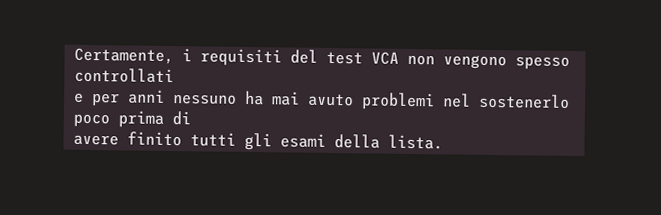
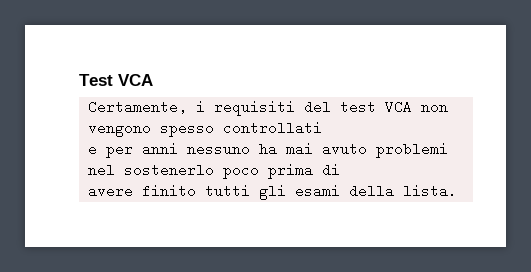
+ Test VCA

